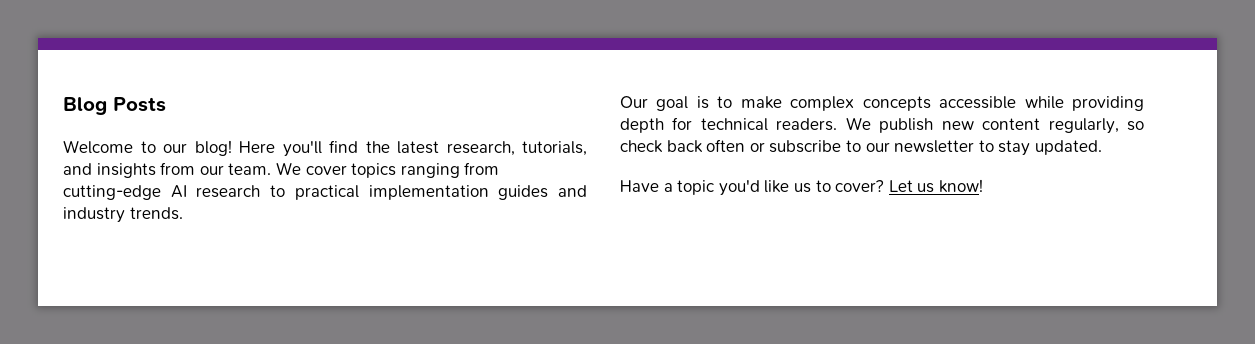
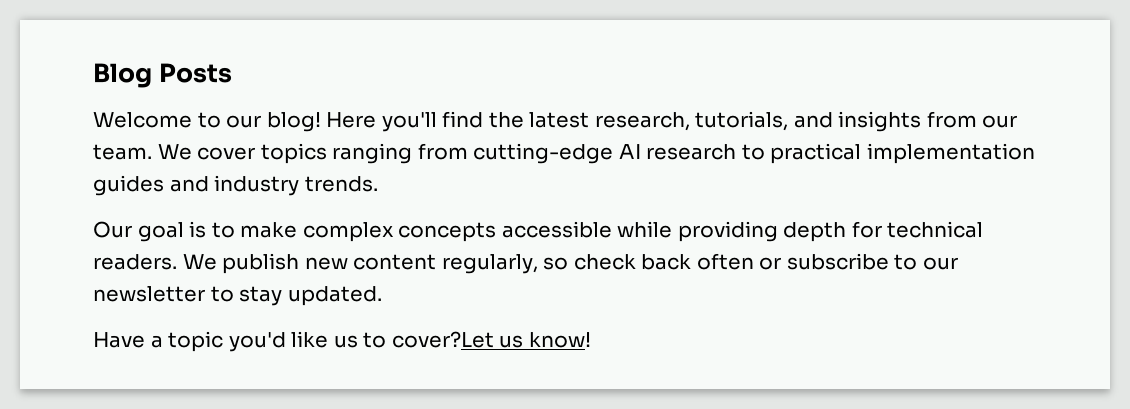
- Have a topic you'd like us to cover? Let us know!
+ Have a topic you'd like us to cover?Let us know!

